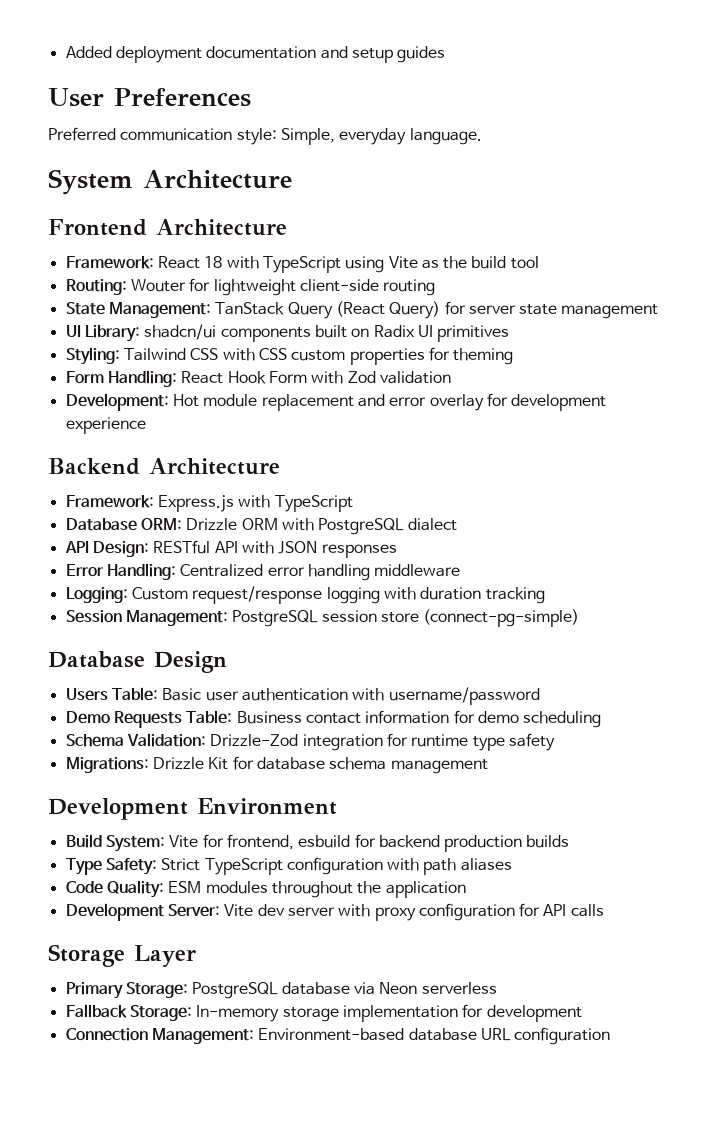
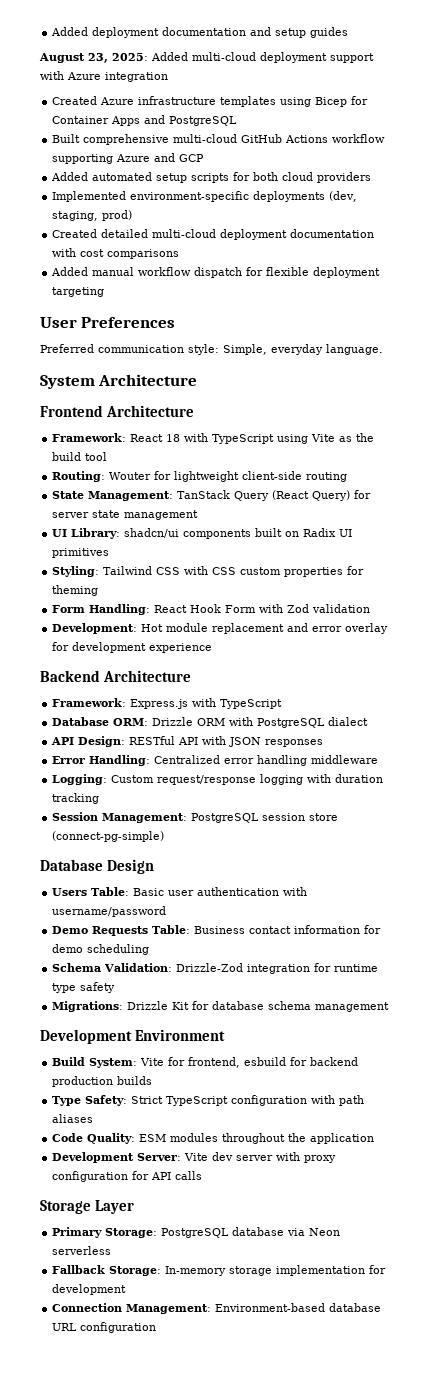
+ August 23, 2025: Added multi-cloud deployment support with Azure integration
+ Created Azure infrastructure templates using Bicep for Container Apps and PostgreSQL
+ Built comprehensive multi-cloud GitHub Actions workflow supporting Azure and GCP
+ Added automated setup scripts for both cloud providers
+ Implemented environment-specific deployments (dev, staging, prod)
+ Created detailed multi-cloud deployment documentation with cost comparisons
+ Added manual workflow dispatch for flexible deployment targeting

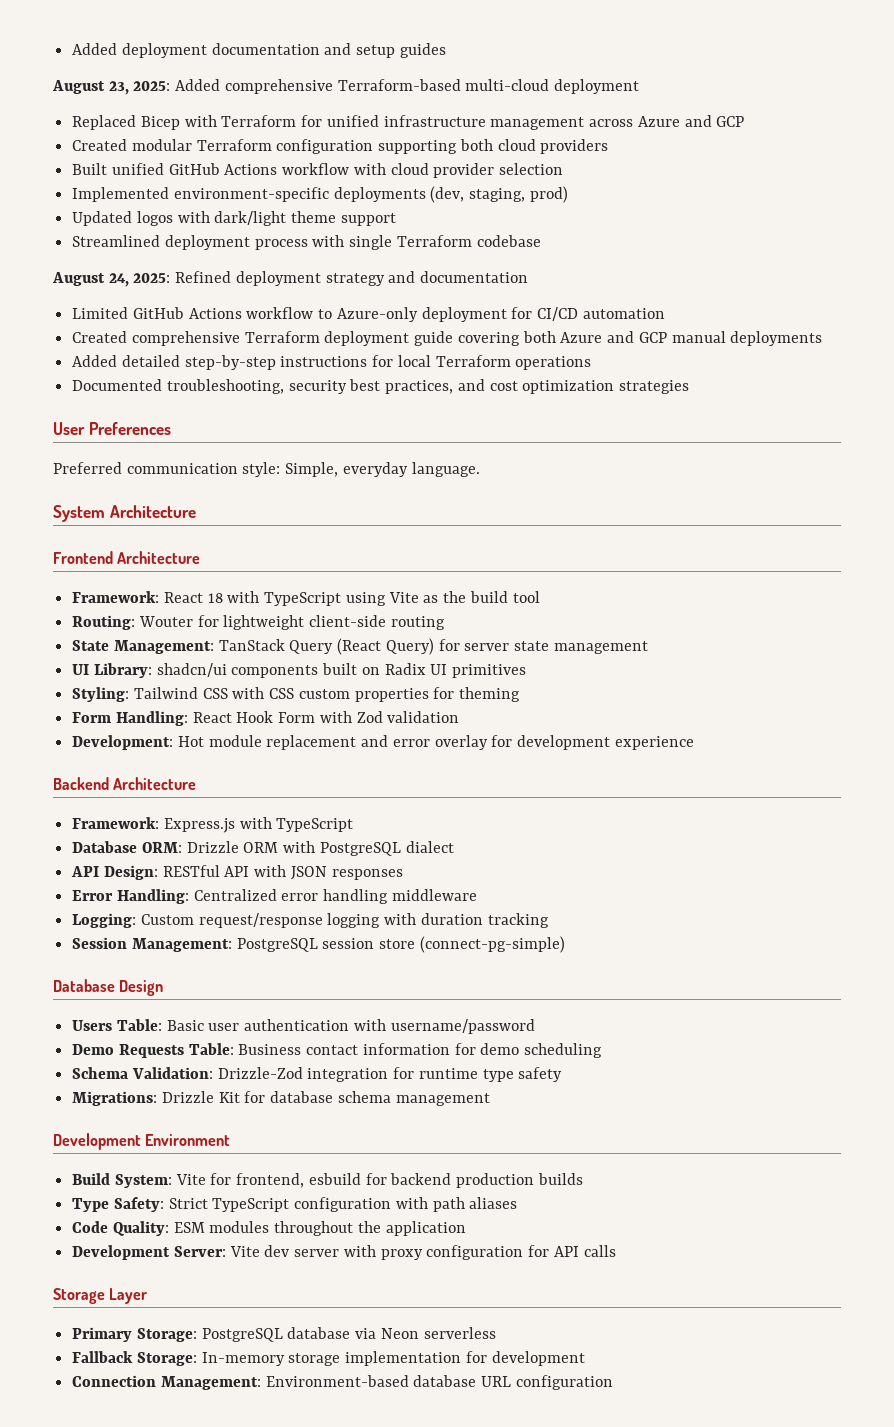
- August 23, 2025: Added multi-cloud deployment support with Azure integration
- Created Azure infrastructure templates using Bicep for Container Apps and PostgreSQL
- Built comprehensive multi-cloud GitHub Actions workflow supporting Azure and GCP
- Added automated setup scripts for both cloud providers
+ August 23, 2025: Added comprehensive Terraform-based multi-cloud deployment
+ Replaced Bicep with Terraform for unified infrastructure management across Azure and GCP
+ Created modular Terraform configuration supporting both cloud providers
+ Built unified GitHub Actions workflow with cloud provider selection
- Created detailed multi-cloud deployment documentation with cost comparisons
- Added manual workflow dispatch for flexible deployment targeting
+ Updated logos with dark/light theme support
+ Streamlined deployment process with single Terraform codebase
+ August 24, 2025: Refined deployment strategy and documentation
+ Limited GitHub Actions workflow to Azure-only deployment for CI/CD automation
+ Created comprehensive Terraform deployment guide covering both Azure and GCP manual deployments
+ Added detailed step-by-step instructions for local Terraform operations
+ Documented troubleshooting, security best practices, and cost optimization strategies

